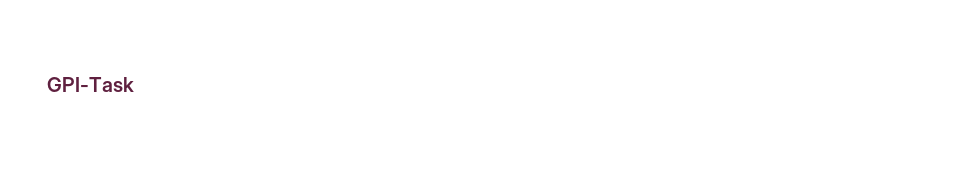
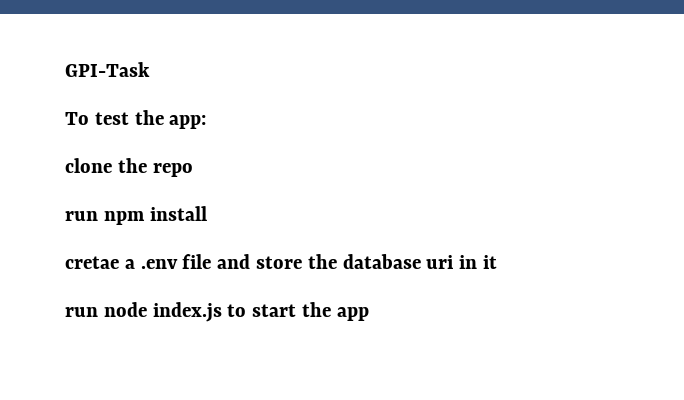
+ To test the app:
+ clone the repo
+ run npm install
+ cretae a .env file and store the database uri in it
+ run node index.js to start the app

